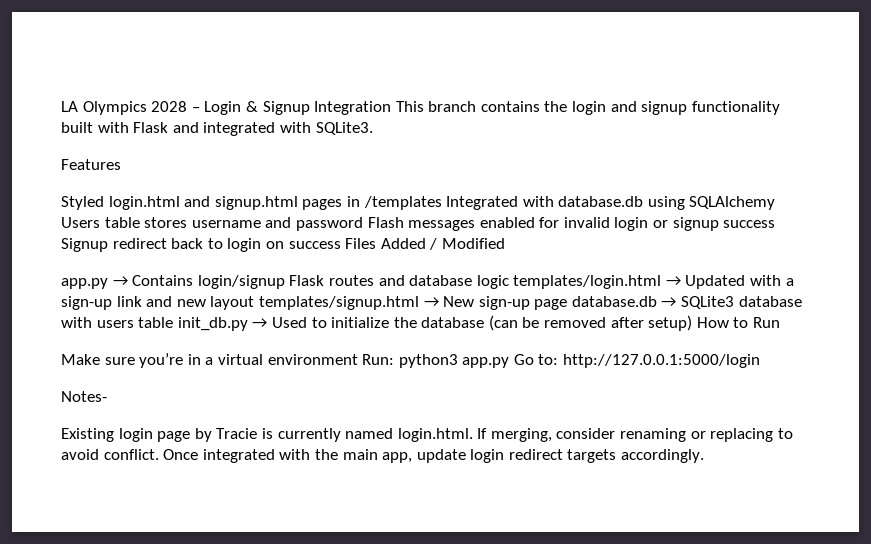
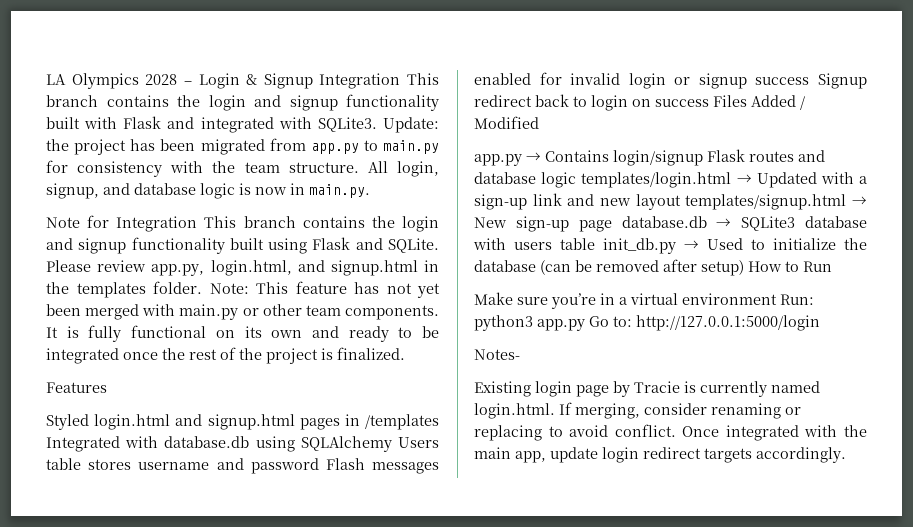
+ Update: the project has been migrated from app.py to main.py for consistency with the team structure. All login, signup, and database logic is now in main.py.
+ Note for Integration This branch contains the login and signup functionality built using Flask and SQLite. Please review app.py, login.html, and signup.html in the templates folder. Note: This feature has not yet been merged with main.py or other team components. It is fully functional on its own and ready to be integrated once the rest of the project is finalized.

